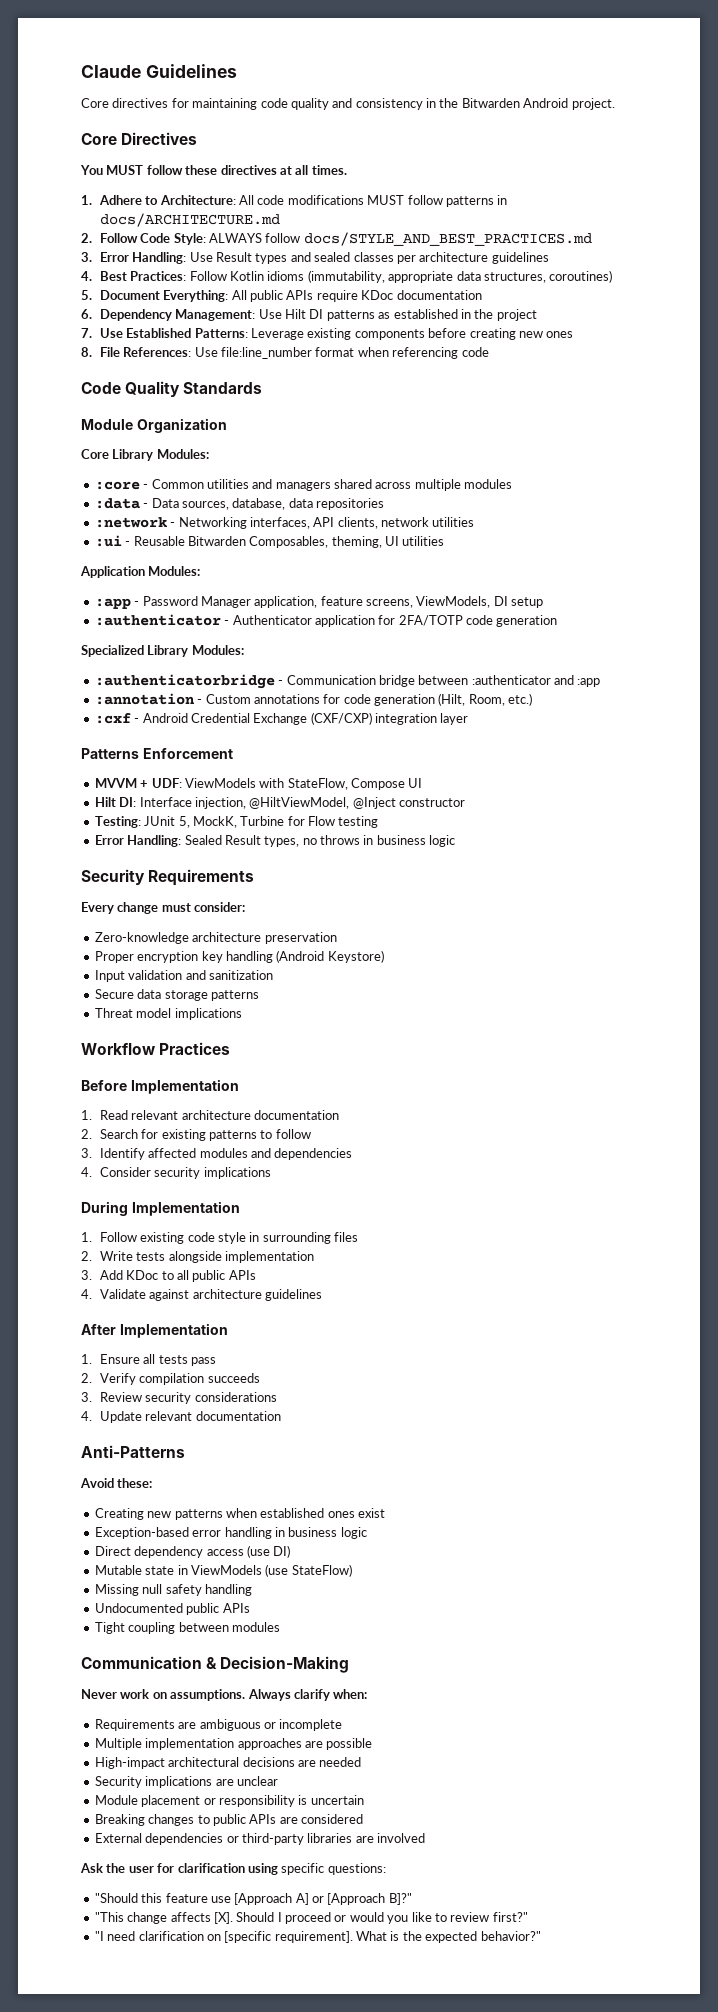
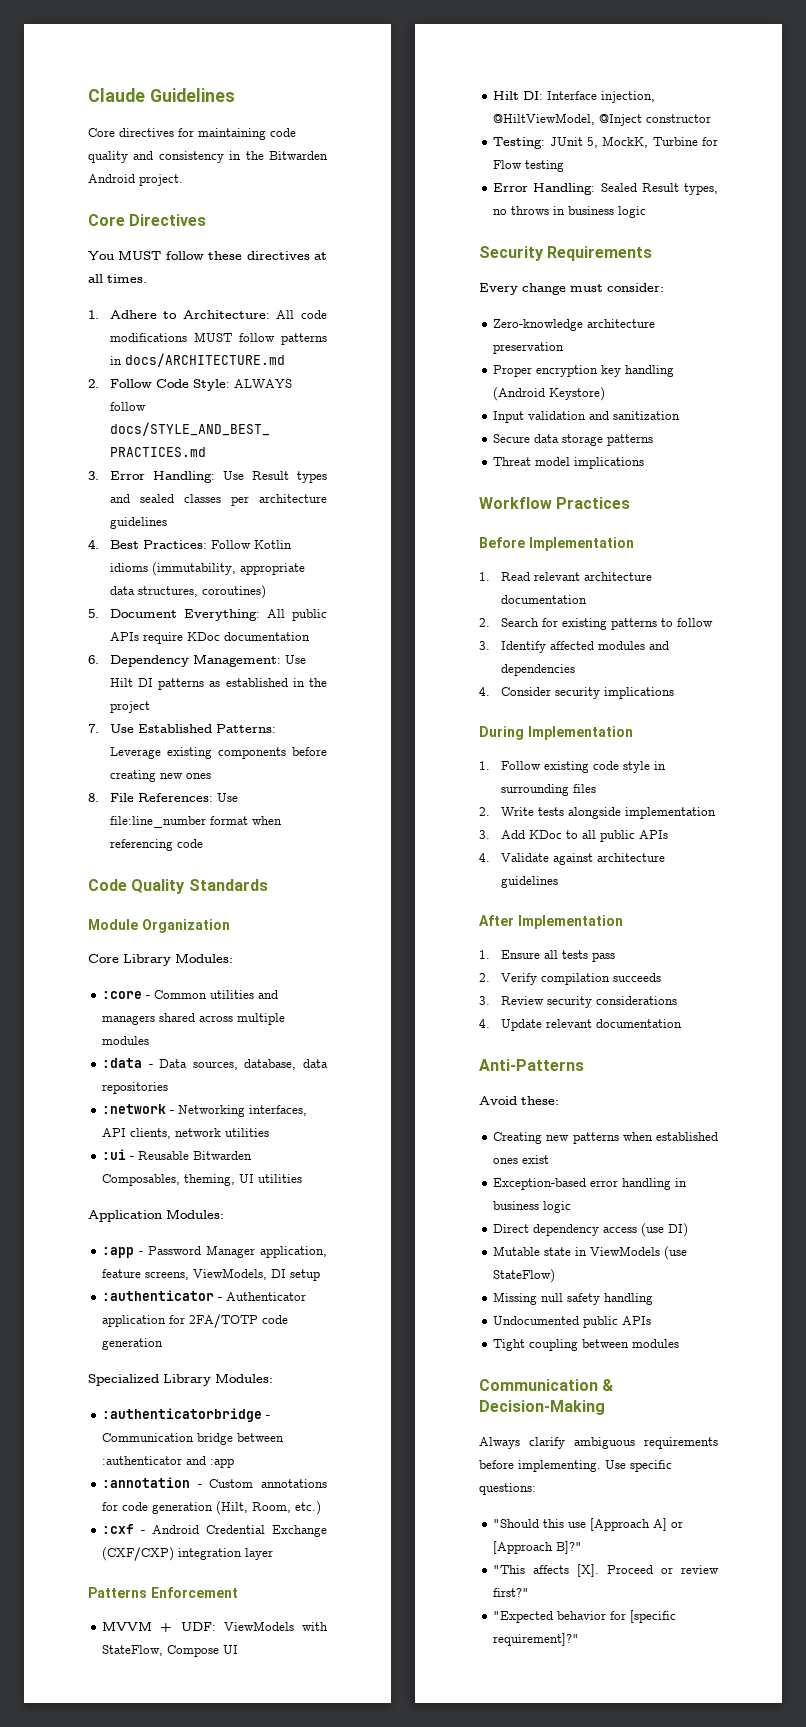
- Never work on assumptions. Always clarify when:
- Requirements are ambiguous or incomplete
- Multiple implementation approaches are possible
- High-impact architectural decisions are needed
- Security implications are unclear
- Module placement or responsibility is uncertain
- Breaking changes to public APIs are considered
- External dependencies or third-party libraries are involved
- Ask the user for clarification using specific questions:
+ Always clarify ambiguous requirements before implementing. Use specific questions:
- "Should this feature use [Approach A] or [Approach B]?"
+ "Should this use [Approach A] or [Approach B]?"
- "This change affects [X]. Should I proceed or would you like to review first?"
- "I need clarification on [specific requirement]. What is the expected behavior?"
+ "This affects [X]. Proceed or review first?"
+ "Expected behavior for [specific requirement]?"

